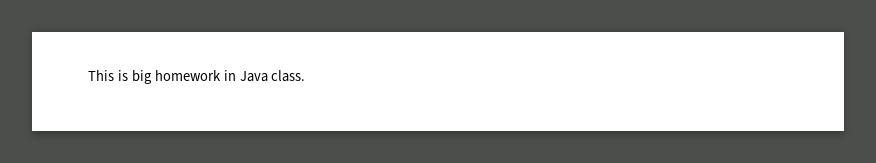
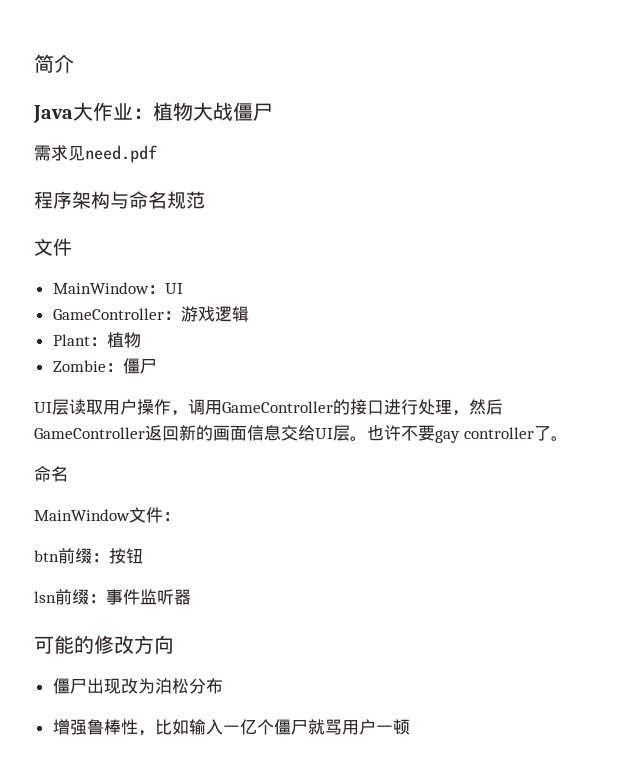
- This is big homework in Java class.
+ 简介
+ Java大作业：植物大战僵尸
+ 需求见need.pdf
+ 程序架构与命名规范
+ 文件
+ MainWindow：UI
+ GameController：游戏逻辑
+ Plant：植物
+ Zombie：僵尸
+ UI层读取用户操作，调用GameController的接口进行处理，然后GameController返回新的画面信息交给UI层。也许不要gay controller了。
+ 命名
+ MainWindow文件：
+ btn前缀：按钮
+ lsn前缀：事件监听器
+ 可能的修改方向
+ 僵尸出现改为泊松分布
+ 增强鲁棒性，比如输入一亿个僵尸就骂用户一顿

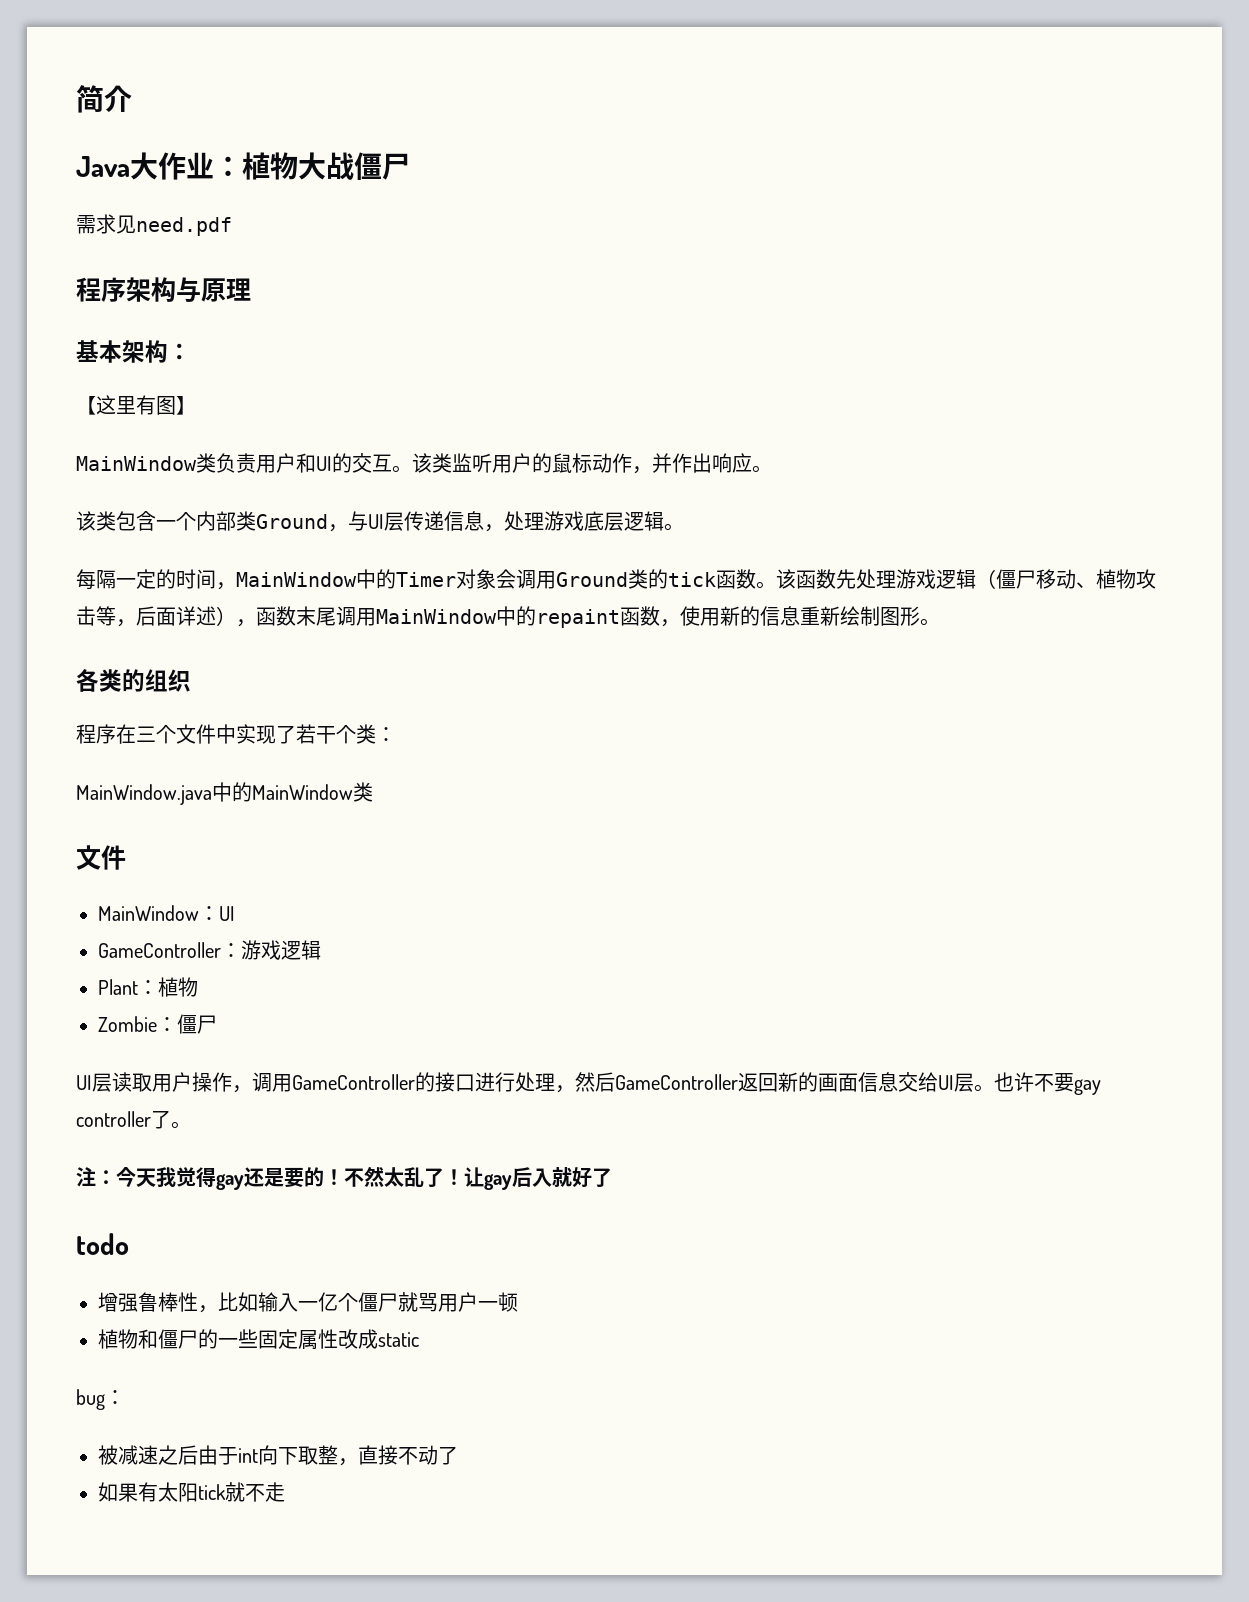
- 程序架构与命名规范
+ 程序架构与原理
+ 基本架构：
+ 【这里有图】
+ MainWindow类负责用户和UI的交互。该类监听用户的鼠标动作，并作出响应。
+ 该类包含一个内部类Ground，与UI层传递信息，处理游戏底层逻辑。
+ 每隔一定的时间，MainWindow中的Timer对象会调用Ground类的tick函数。该函数先处理游戏逻辑（僵尸移动、植物攻击等，后面详述），函数末尾调用MainWindow中的repaint函数，使用新的信息重新绘制图形。
+ 各类的组织
+ 程序在三个文件中实现了若干个类：
+ MainWindow.java中的MainWindow类
  也许不要gay controller了。
- 命名
- MainWindow文件：
- btn前缀：按钮
- lsn前缀：事件监听器
- 可能的修改方向
- 僵尸出现改为泊松分布
+ 注：今天我觉得gay还是要的！不然太乱了！让gay后入就好了
+ todo
+ 植物和僵尸的一些固定属性改成static
+ bug：
+ 被减速之后由于int向下取整，直接不动了
+ 如果有太阳tick就不走

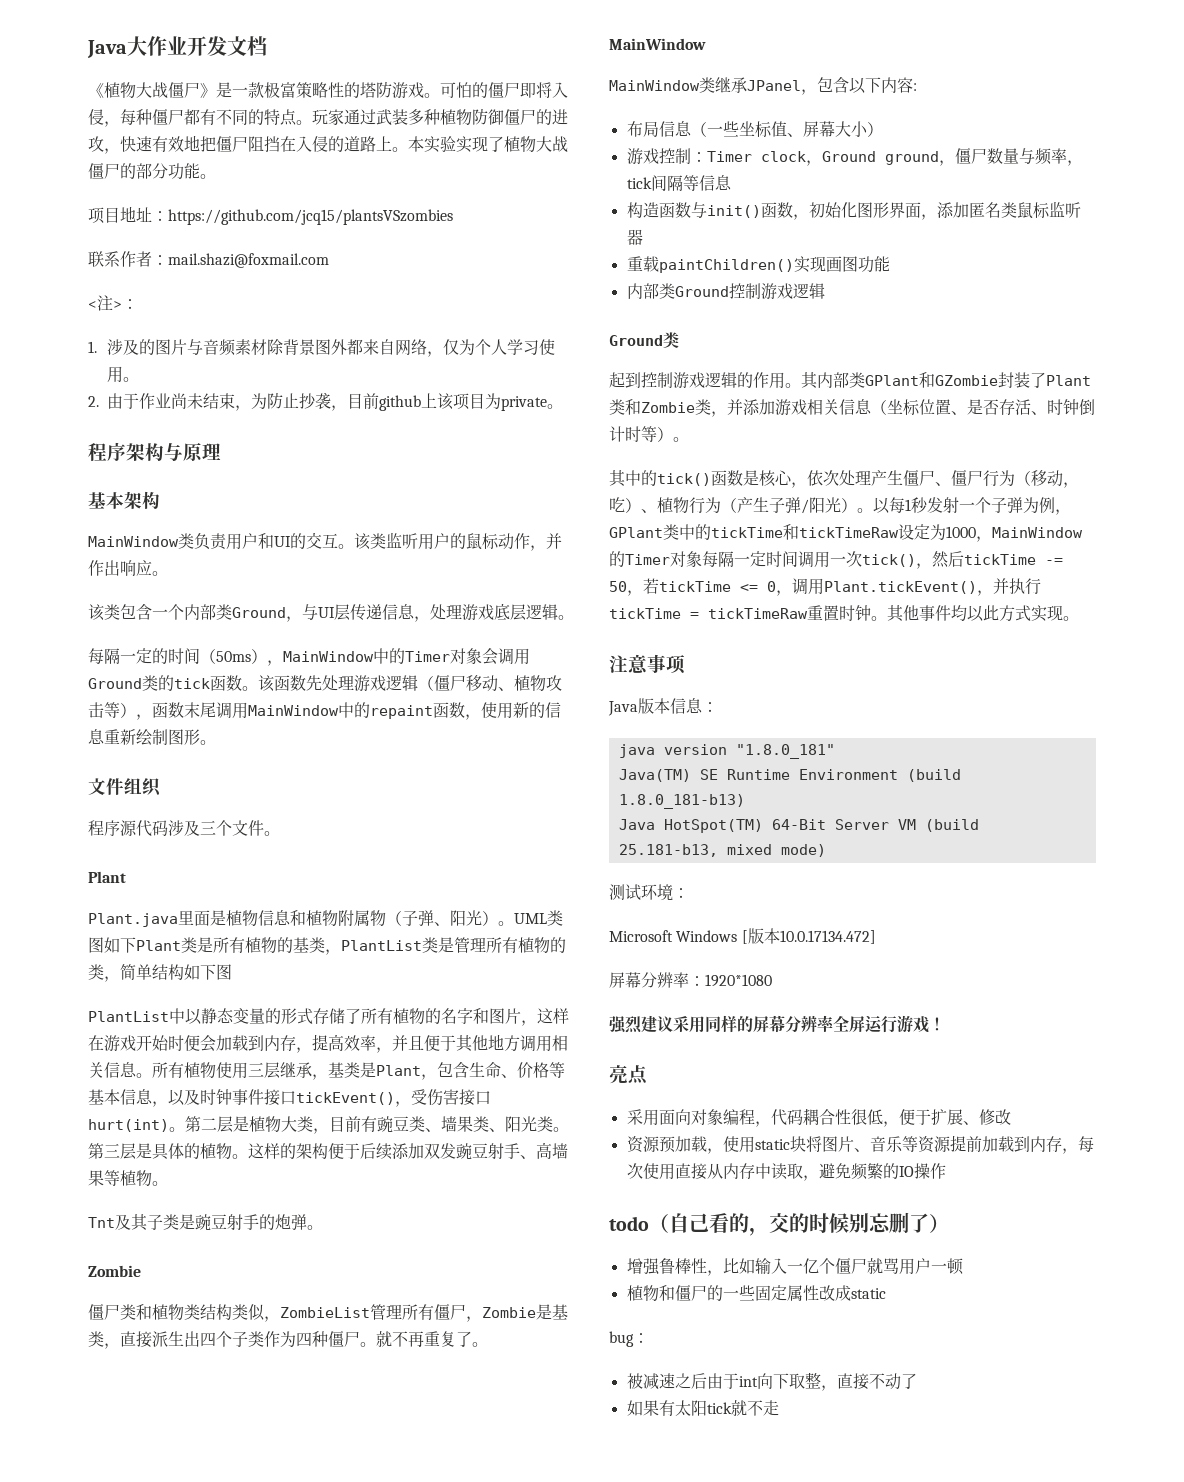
- 简介
- Java大作业：植物大战僵尸
- 需求见need.pdf
+ Java大作业开发文档
+ 《植物大战僵尸》是一款极富策略性的塔防游戏。可怕的僵尸即将入侵，每种僵尸都有不同的特点。玩家通过武装多种植物防御僵尸的进攻，快速有效地把僵尸阻挡在入侵的道路上。本实验实现了植物大战僵尸的部分功能。
+ 项目地址：https://github.com/jcq15/plantsVSzombies
+ 联系作者：mail.shazi@foxmail.com
+ <注>：
+ 1.涉及的图片与音频素材除背景图外都来自网络，仅为个人学习使用。
+ 2.由于作业尚未结束，为防止抄袭，目前github上该项目为private。
- 基本架构：
- 【这里有图】
+ 基本架构
- 每隔一定的时间，MainWindow中的Timer对象会调用Ground类的tick函数。
+ 每隔一定的时间（50ms），MainWindow中的Timer对象会调用Ground类的tick函数。
- 该函数先处理游戏逻辑（僵尸移动、植物攻击等，后面详述），函数末尾调用MainWindow中的repaint函数，使用新的信息重新绘制图形。
+ 该函数先处理游戏逻辑（僵尸移动、植物攻击等），函数末尾调用MainWindow中的repaint函数，使用新的信息重新绘制图形。
- 各类的组织
+ 文件组织
- 程序在三个文件中实现了若干个类：
- MainWindow.java中的MainWindow类
- 文件
- MainWindow：UI
- GameController：游戏逻辑
- Plant：植物
- Zombie：僵尸
- UI层读取用户操作，调用GameController的接口进行处理，然后GameController返回新的画面信息交给UI层。也许不要gay controller了。
- 注：今天我觉得gay还是要的！不然太乱了！让gay后入就好了
- todo
+ 程序源代码涉及三个文件。
+ Plant
+ Plant.java里面是植物信息和植物附属物（子弹、阳光）。UML类图如下Plant类是所有植物的基类，PlantList类是管理所有植物的类，简单结构如下图
+ PlantList中以静态变量的形式存储了所有植物的名字和图片，这样在游戏开始时便会加载到内存，提高效率，并且便于其他地方调用相关信息。所有植物使用三层继承，基类是Plant，包含生命、价格等基本信息，以及时钟事件接口tickEvent()，受伤害接口hurt(int)。第二层是植物大类，目前有豌豆类、墙果类、阳光类。第三层是具体的植物。这样的架构便于后续添加双发豌豆射手、高墙果等植物。
+ Tnt及其子类是豌豆射手的炮弹。
+ Zombie
+ 僵尸类和植物类结构类似，ZombieList管理所有僵尸，Zombie是基类，直接派生出四个子类作为四种僵尸。就不再重复了。
+ MainWindow
+ MainWindow类继承JPanel，包含以下内容:
+ 布局信息（一些坐标值、屏幕大小）
+ 游戏控制：Timer clock，Ground ground，僵尸数量与频率，tick间隔等信息
+ 构造函数与init()函数，初始化图形界面，添加匿名类鼠标监听器
+ 重载paintChildren()实现画图功能
+ 内部类Ground控制游戏逻辑
+ Ground类
+ 起到控制游戏逻辑的作用。其内部类GPlant和GZombie封装了Plant类和Zombie类，并添加游戏相关信息（坐标位置、是否存活、时钟倒计时等）。
+ 其中的tick()函数是核心，依次处理产生僵尸、僵尸行为（移动，吃）、植物行为（产生子弹/阳光）。以每1秒发射一个子弹为例，GPlant类中的tickTime和tickTimeRaw设定为1000，MainWindow的Timer对象每隔一定时间调用一次tick()，然后tickTime -= 50，若tickTime <= 0，调用Plant.tickEvent()，并执行tickTime = tickTimeRaw重置时钟。其他事件均以此方式实现。
+ 注意事项
+ Java版本信息：
+ java version "1.8.0_181"
+ Java(TM) SE Runtime Environment (build 1.8.0_181-b13)
+ Java HotSpot(TM) 64-Bit Server VM (build 25.181-b13, mixed mode)
+ 测试环境：
+ Microsoft Windows [版本10.0.17134.472]
+ 屏幕分辨率：1920*1080
+ 强烈建议采用同样的屏幕分辨率全屏运行游戏！
+ 亮点
+ 采用面向对象编程，代码耦合性很低，便于扩展、修改
+ 资源预加载，使用static块将图片、音乐等资源提前加载到内存，每次使用直接从内存中读取，避免频繁的IO操作
+ todo（自己看的，交的时候别忘删了）

